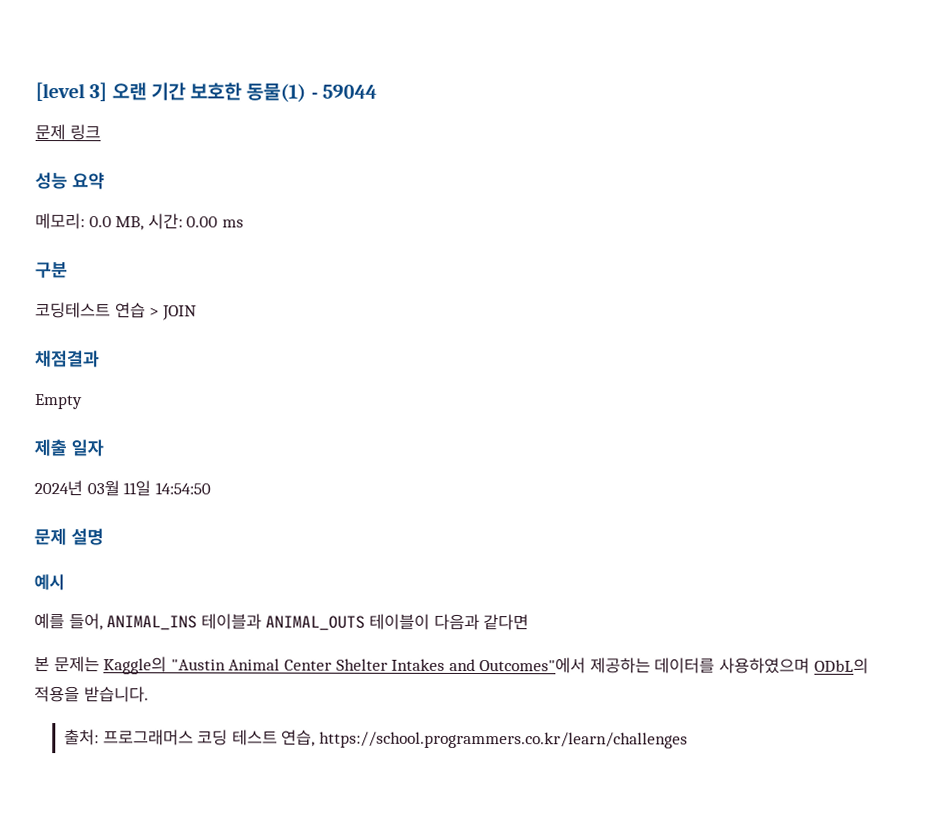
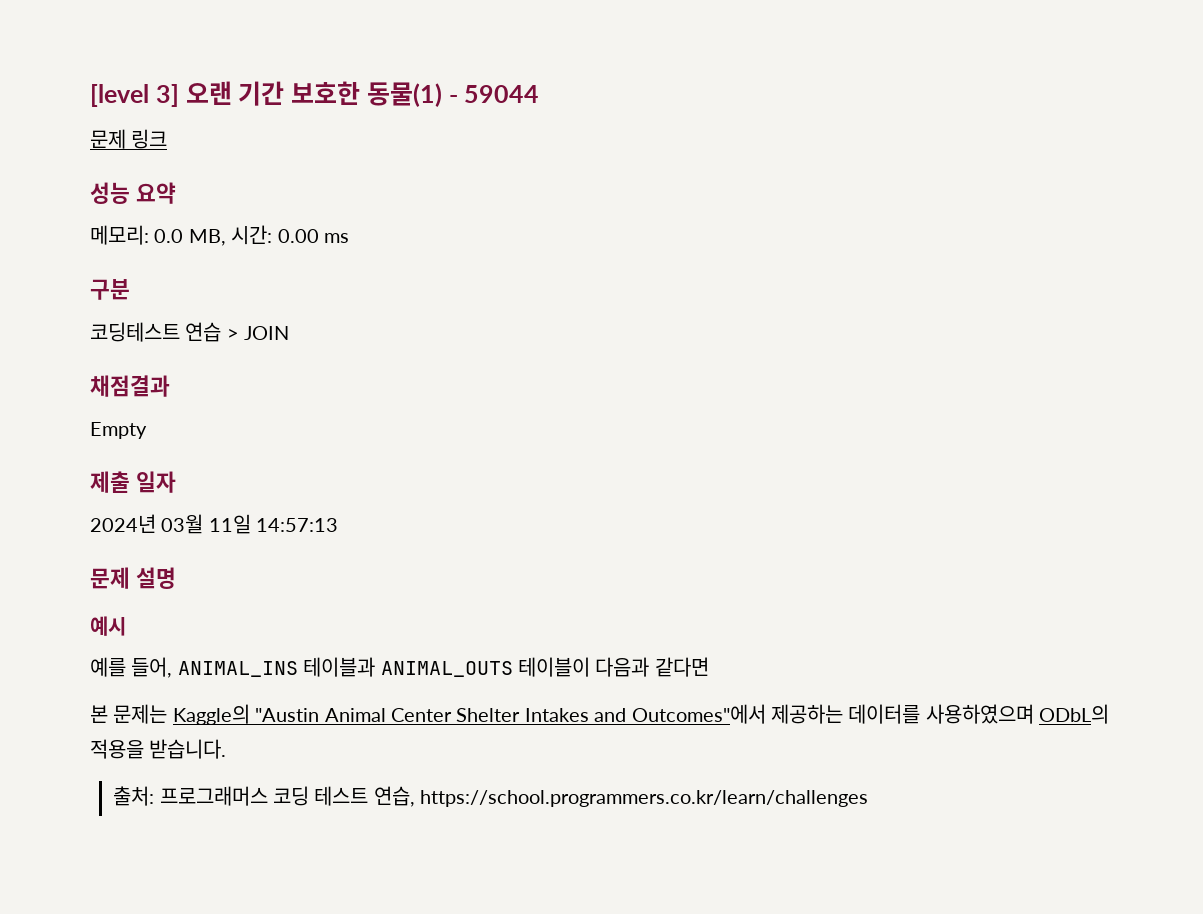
- 2024년 03월 11일 14:54:50
+ 2024년 03월 11일 14:57:13

